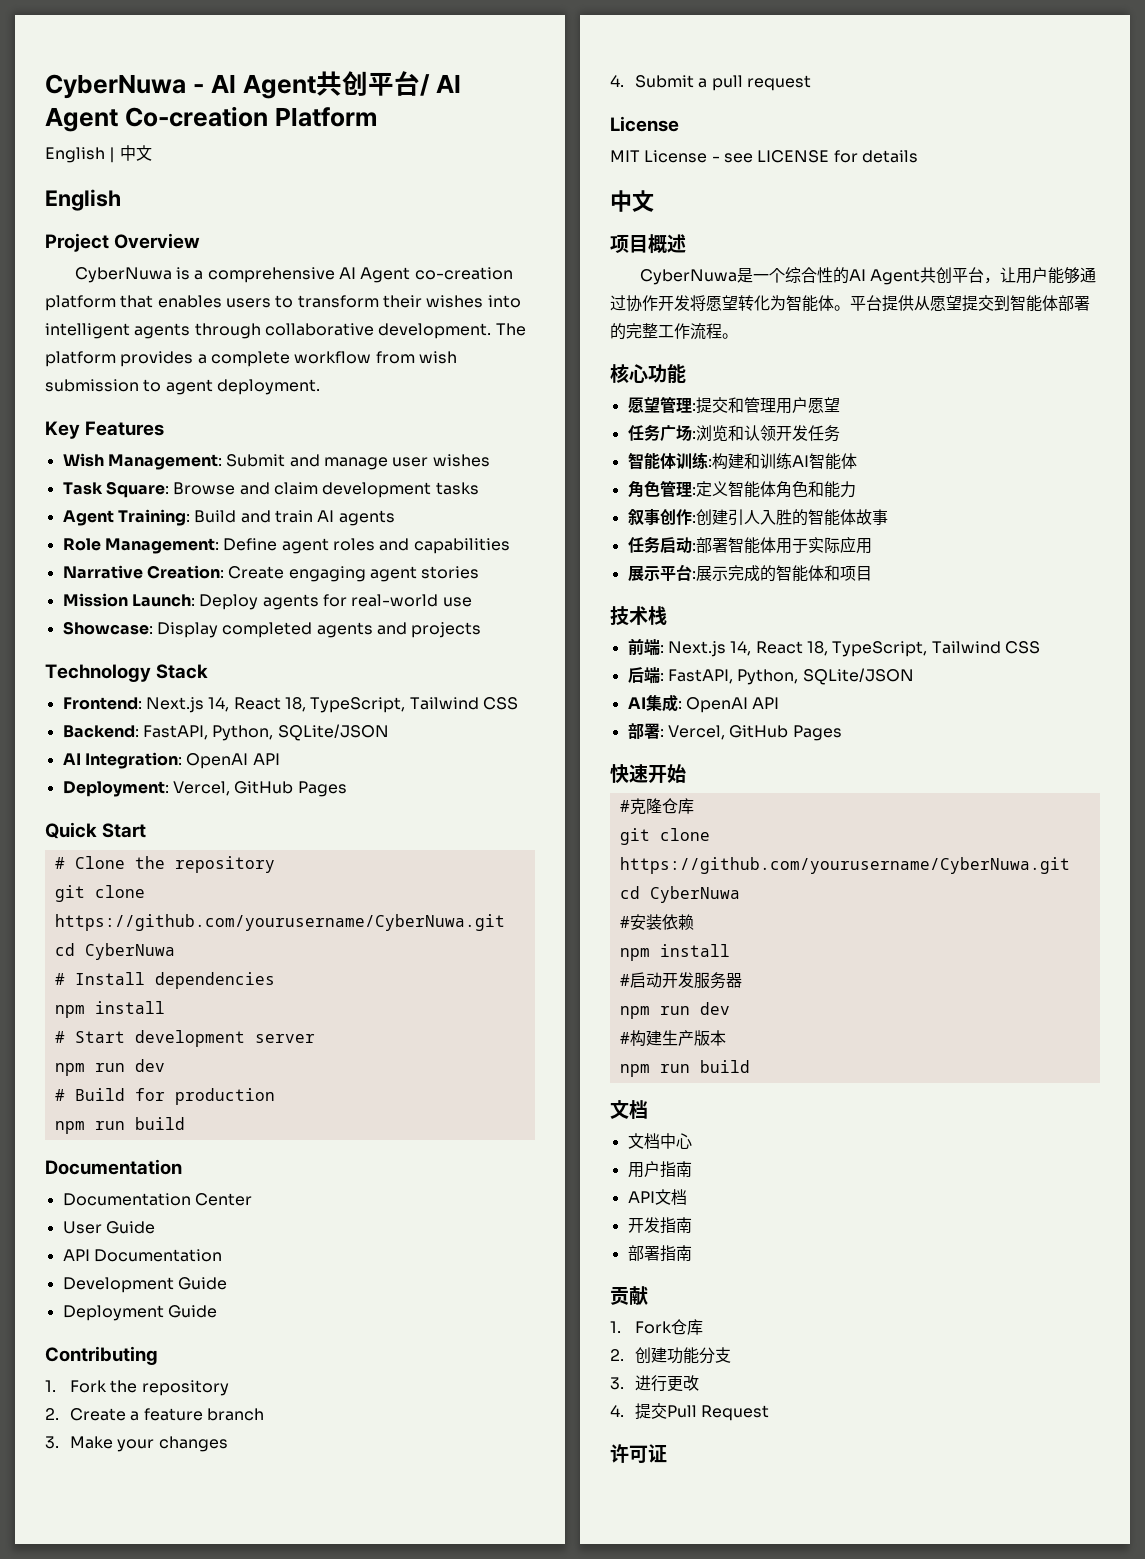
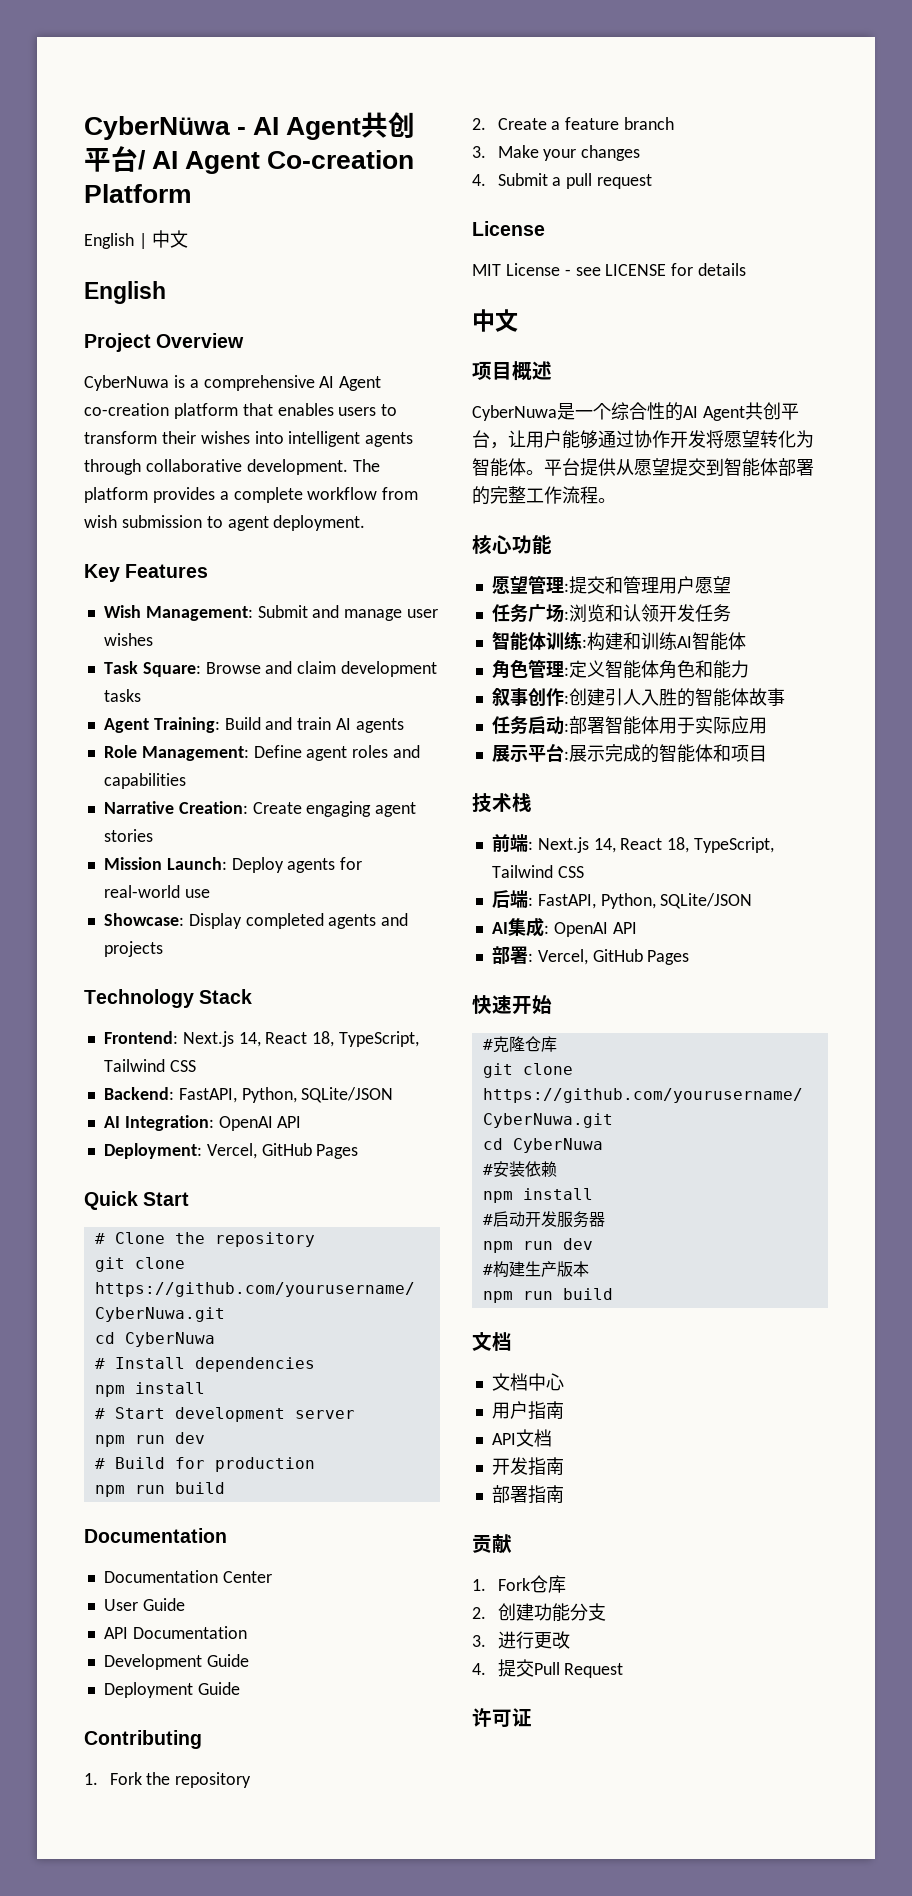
- CyberNuwa - AI Agent共创平台/ AI Agent Co-creation Platform
+ CyberNüwa - AI Agent共创平台/ AI Agent Co-creation Platform

